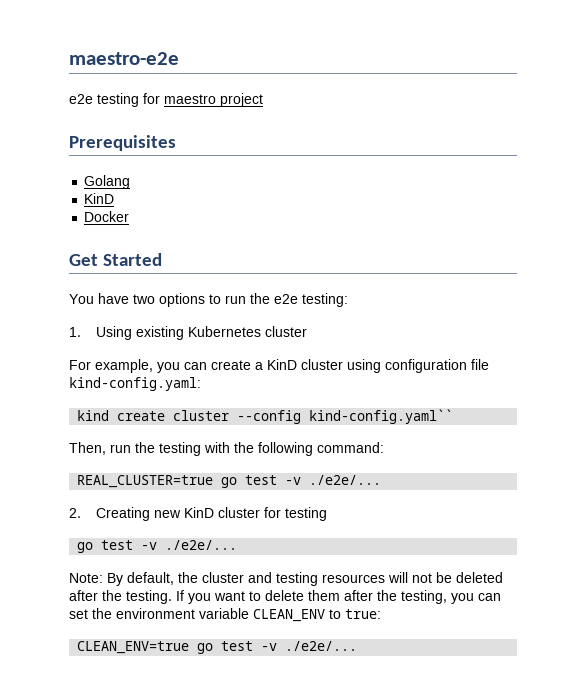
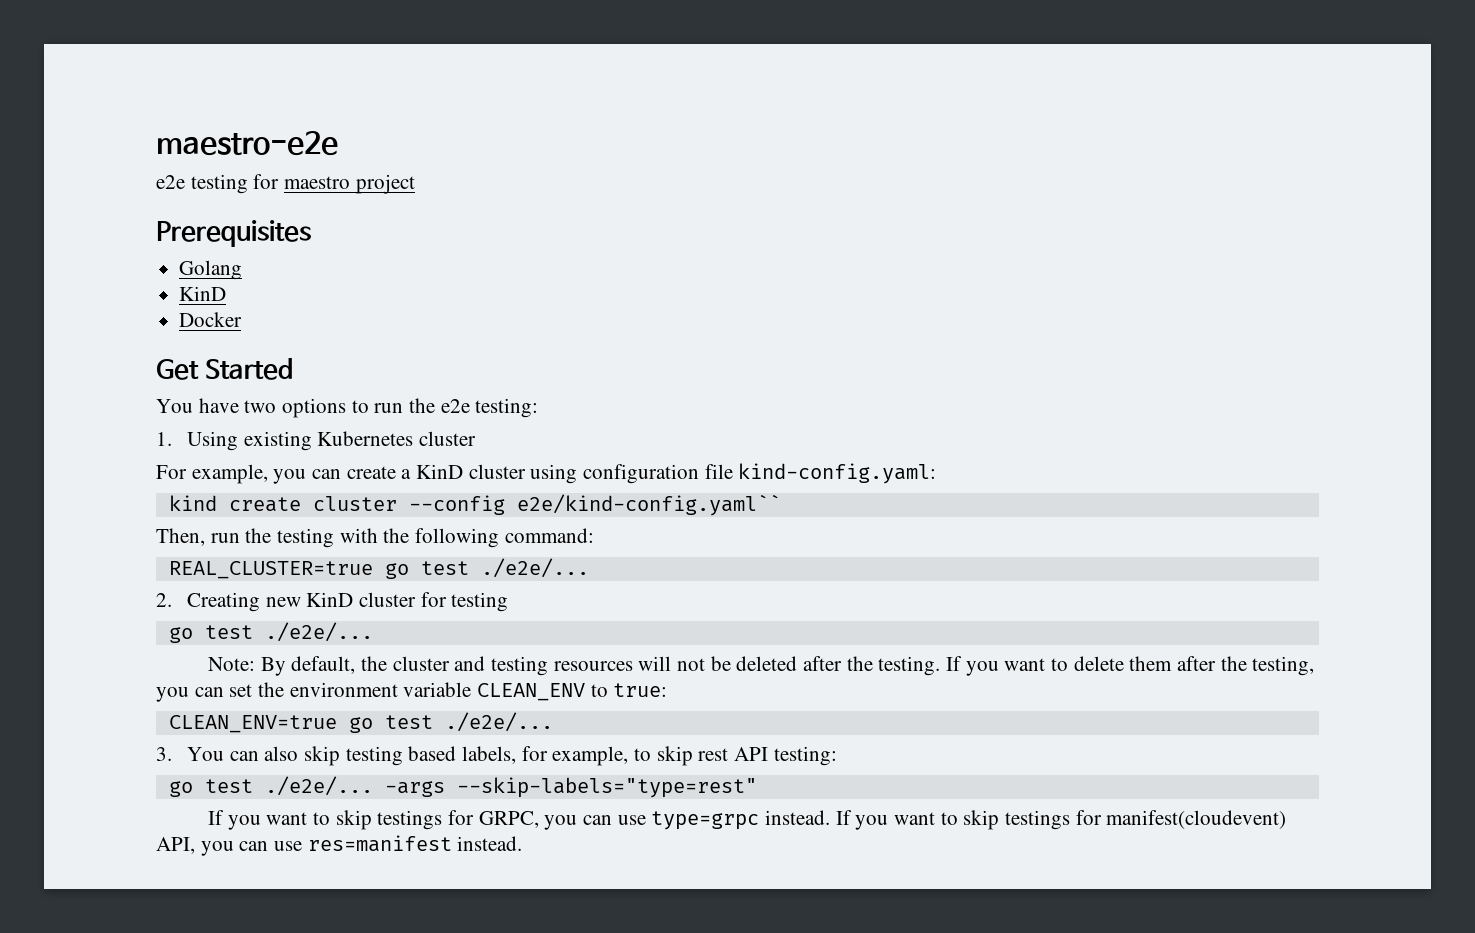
- kind create cluster --config kind-config.yaml``
+ kind create cluster --config e2e/kind-config.yaml``
- REAL_CLUSTER=true go test -v ./e2e/...
+ REAL_CLUSTER=true go test ./e2e/...
  2. Creating new KinD cluster for testing
- go test -v ./e2e/...
+ go test ./e2e/...
- CLEAN_ENV=true go test -v ./e2e/...
+ CLEAN_ENV=true go test ./e2e/...
+ 3. You can also skip testing based labels, for example, to skip rest API testing:
+ go test ./e2e/... -args --skip-labels="type=rest"
+ If you want to skip testings for GRPC, you can use type=grpc instead. If you want to skip testings for manifest(cloudevent) API, you can use res=manifest instead.

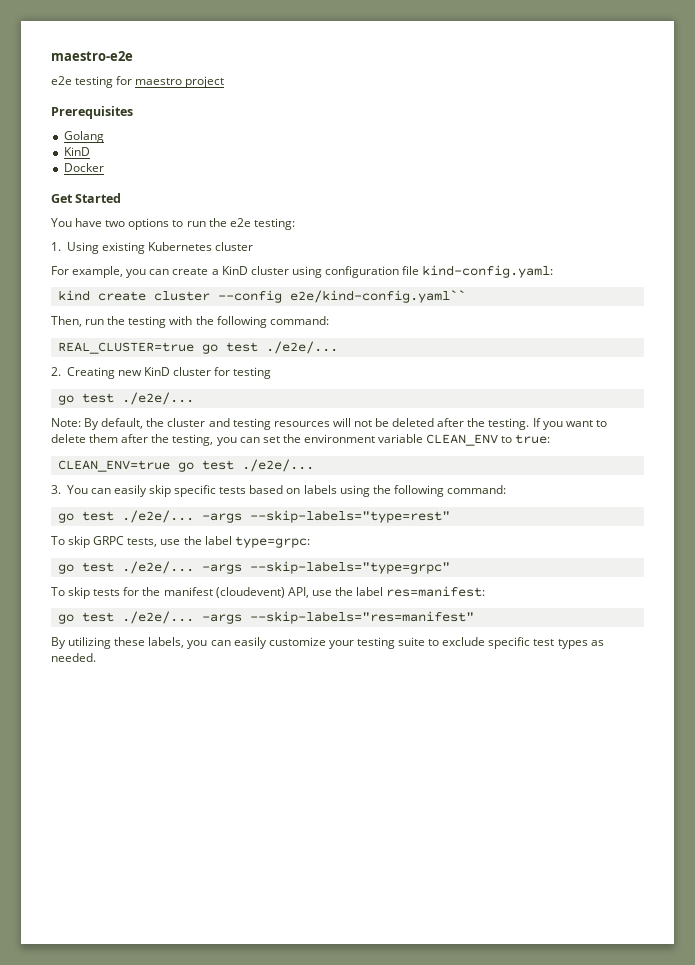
- 3. You can also skip testing based labels, for example, to skip rest API testing:
+ 3. You can easily skip specific tests based on labels using the following command:
- If you want to skip testings for GRPC, you can use type=grpc instead. If you want to skip testings for manifest(cloudevent) API, you can use res=manifest instead.
+ To skip GRPC tests, use the label type=grpc:
+ go test ./e2e/... -args --skip-labels="type=grpc"
+ To skip tests for the manifest (cloudevent) API, use the label res=manifest:
+ go test ./e2e/... -args --skip-labels="res=manifest"
+ By utilizing these labels, you can easily customize your testing suite to exclude specific test types as needed.

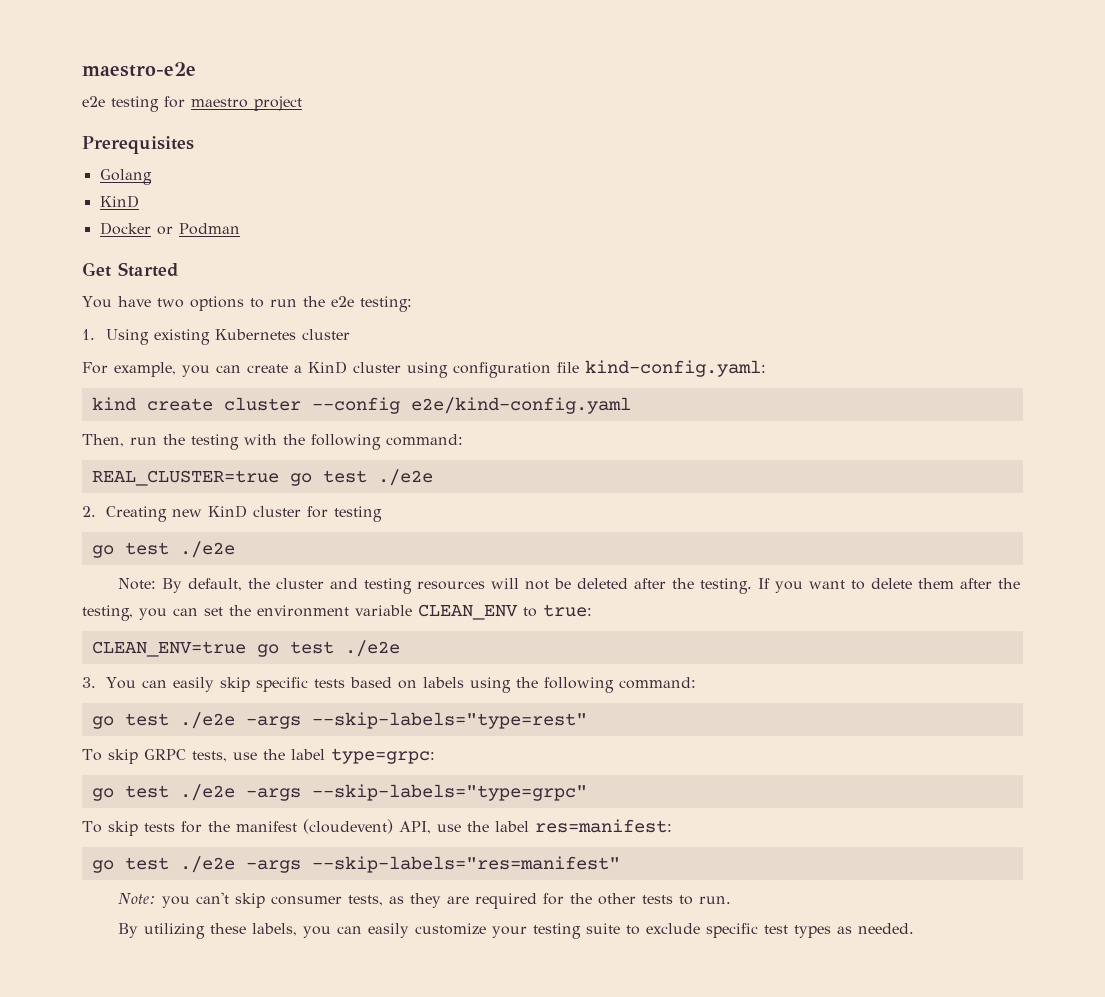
- Docker
+ Docker or Podman
- kind create cluster --config e2e/kind-config.yaml``
+ kind create cluster --config e2e/kind-config.yaml
- REAL_CLUSTER=true go test ./e2e/...
+ REAL_CLUSTER=true go test ./e2e
  2. Creating new KinD cluster for testing
- go test ./e2e/...
+ go test ./e2e
- CLEAN_ENV=true go test ./e2e/...
+ CLEAN_ENV=true go test ./e2e
- go test ./e2e/... -args --skip-labels="type=rest"
+ go test ./e2e -args --skip-labels="type=rest"
- go test ./e2e/... -args --skip-labels="type=grpc"
+ go test ./e2e -args --skip-labels="type=grpc"
- go test ./e2e/... -args --skip-labels="res=manifest"
+ go test ./e2e -args --skip-labels="res=manifest"
+ Note: you can't skip consumer tests, as they are required for the other tests to run.

